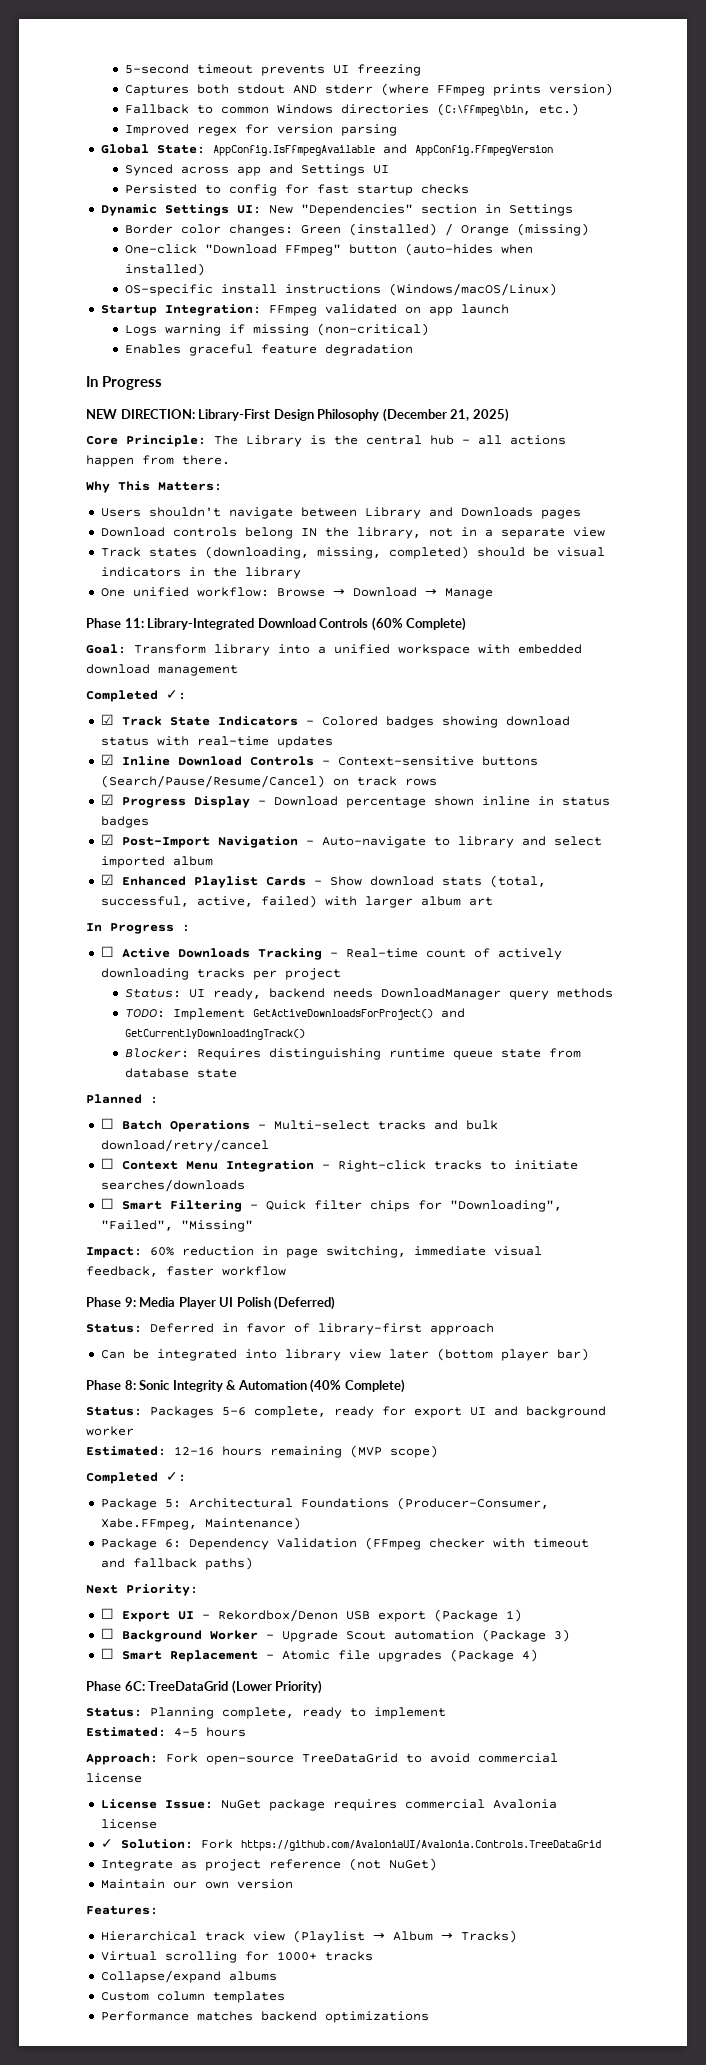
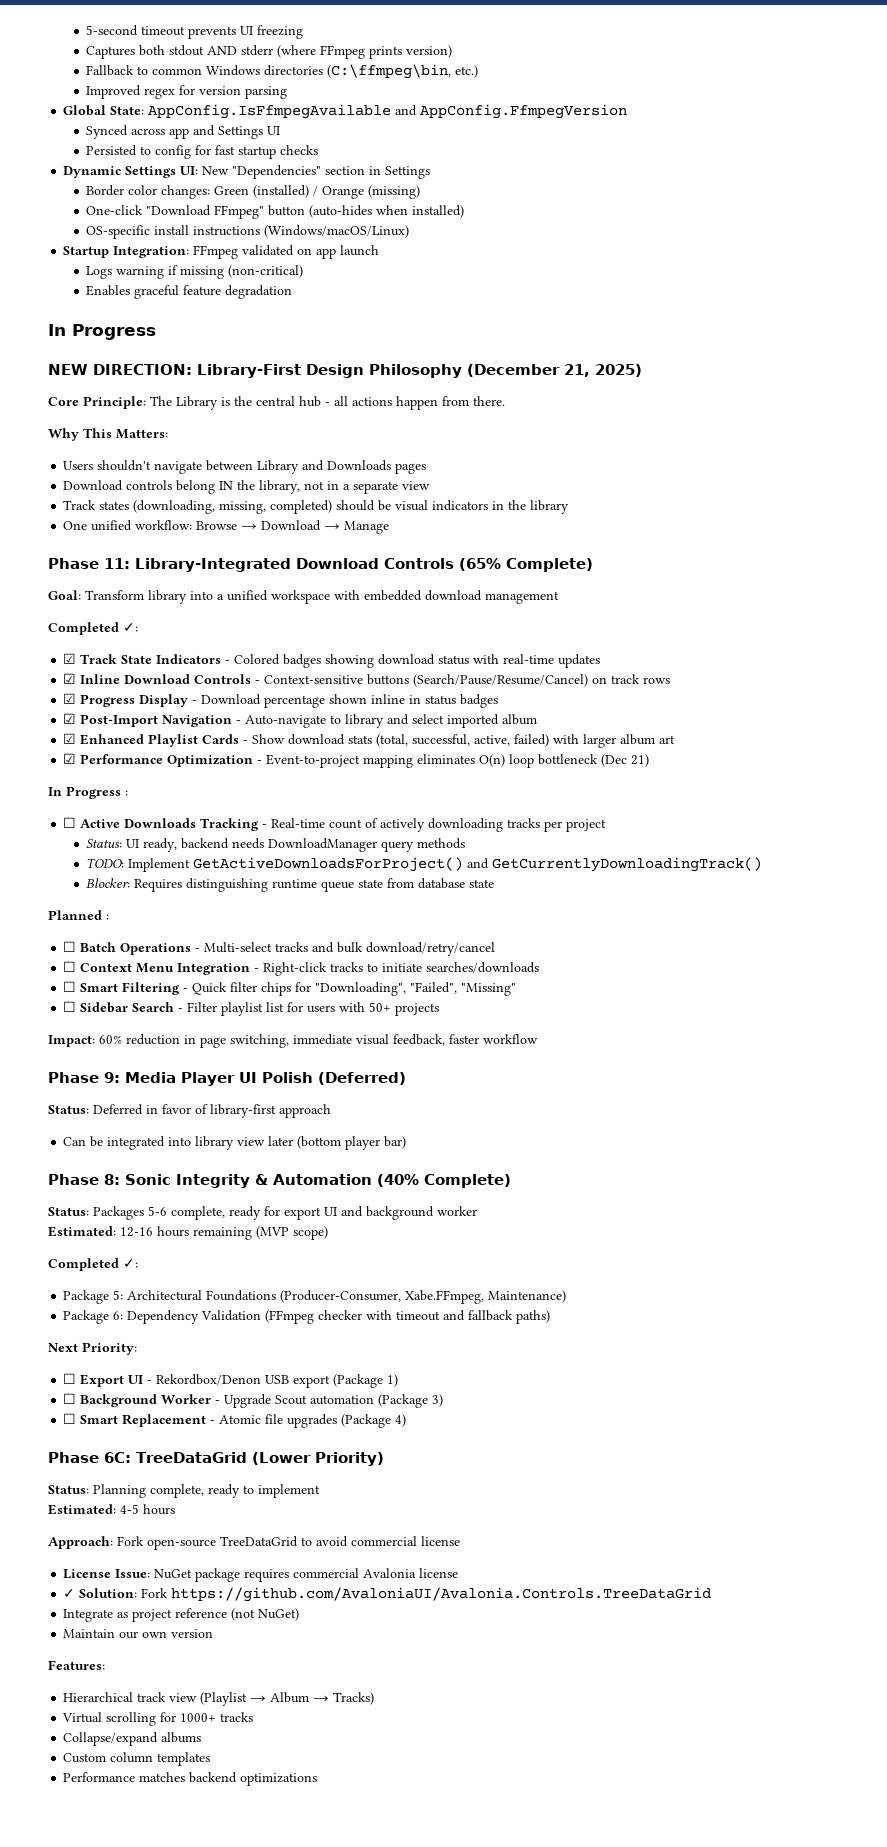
- Phase 11: Library-Integrated Download Controls (60% Complete)
+ Phase 11: Library-Integrated Download Controls (65% Complete)
+ ☑ Performance Optimization - Event-to-project mapping eliminates O(n) loop bottleneck (Dec 21)
+ ☐ Sidebar Search - Filter playlist list for users with 50+ projects

